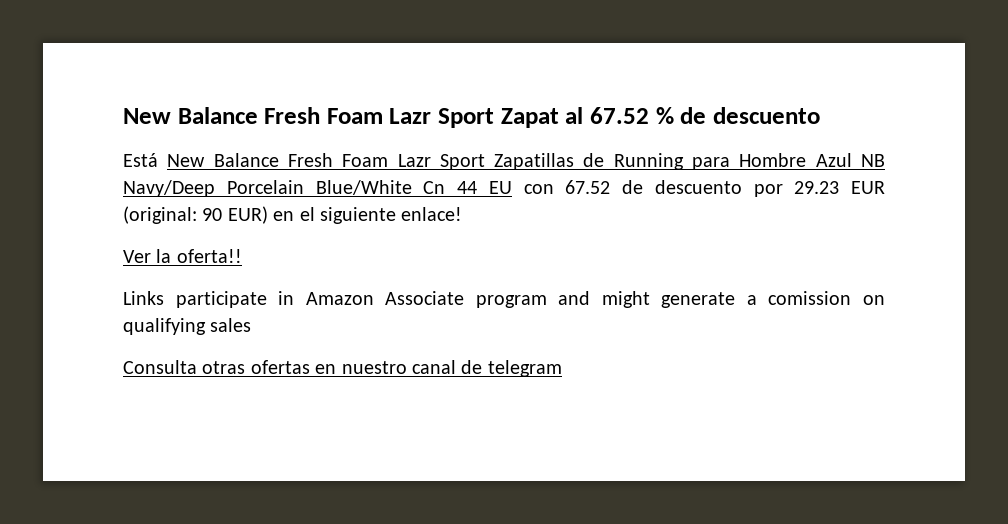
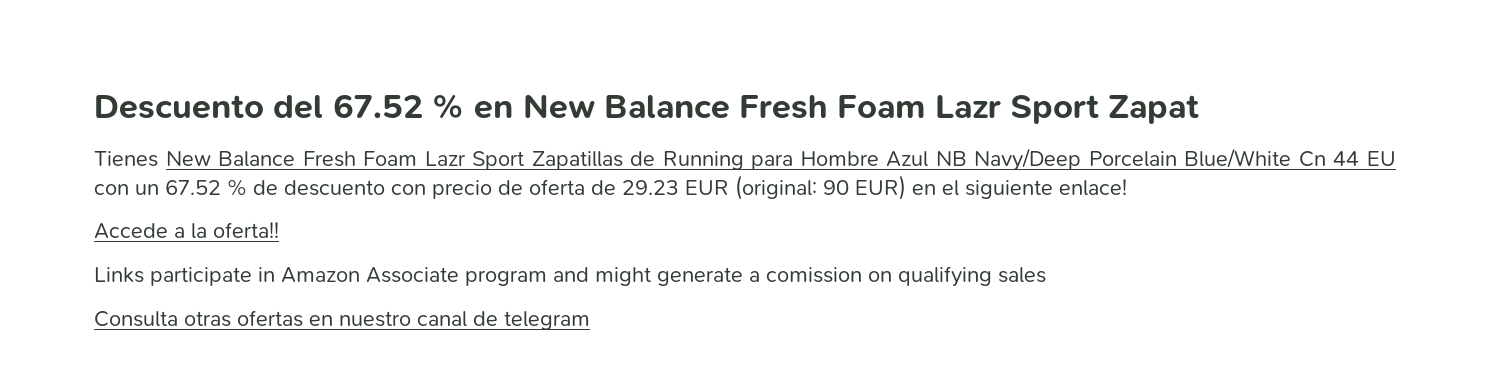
- New Balance Fresh Foam Lazr Sport Zapat al 67.52 % de descuento
- Está New Balance Fresh Foam Lazr Sport Zapatillas de Running para Hombre Azul NB Navy/Deep Porcelain Blue/White Cn 44 EU con 67.52 de descuento por 29.23 EUR (original: 90 EUR) en el siguiente enlace!
+ Descuento del 67.52 % en New Balance Fresh Foam Lazr Sport Zapat
+ Tienes New Balance Fresh Foam Lazr Sport Zapatillas de Running para Hombre Azul NB Navy/Deep Porcelain Blue/White Cn 44 EU con un 67.52 % de descuento con precio de oferta de 29.23 EUR (original: 90 EUR) en el siguiente enlace!
- Ver la oferta!!
+ Accede a la oferta!!

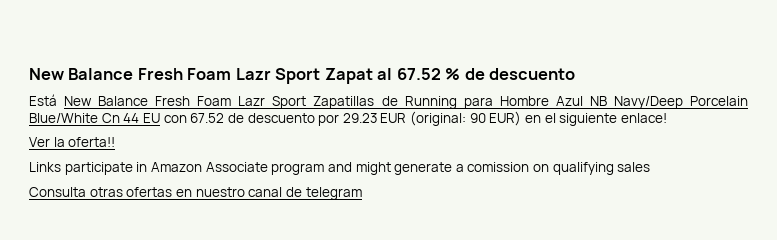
- Descuento del 67.52 % en New Balance Fresh Foam Lazr Sport Zapat
- Tienes New Balance Fresh Foam Lazr Sport Zapatillas de Running para Hombre Azul NB Navy/Deep Porcelain Blue/White Cn 44 EU con un 67.52 % de descuento con precio de oferta de 29.23 EUR (original: 90 EUR) en el siguiente enlace!
+ New Balance Fresh Foam Lazr Sport Zapat al 67.52 % de descuento
+ Está New Balance Fresh Foam Lazr Sport Zapatillas de Running para Hombre Azul NB Navy/Deep Porcelain Blue/White Cn 44 EU con 67.52 de descuento por 29.23 EUR (original: 90 EUR) en el siguiente enlace!
- Accede a la oferta!!
+ Ver la oferta!!

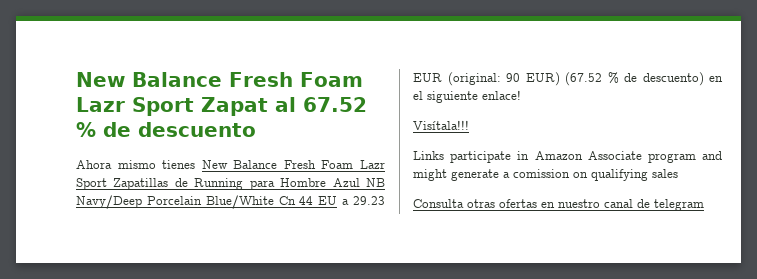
- Está New Balance Fresh Foam Lazr Sport Zapatillas de Running para Hombre Azul NB Navy/Deep Porcelain Blue/White Cn 44 EU con 67.52 de descuento por 29.23 EUR (original: 90 EUR) en el siguiente enlace!
+ Ahora mismo tienes New Balance Fresh Foam Lazr Sport Zapatillas de Running para Hombre Azul NB Navy/Deep Porcelain Blue/White Cn 44 EU a 29.23 EUR (original: 90 EUR) (67.52 % de descuento) en el siguiente enlace!
- Ver la oferta!!
+ Visítala!!!

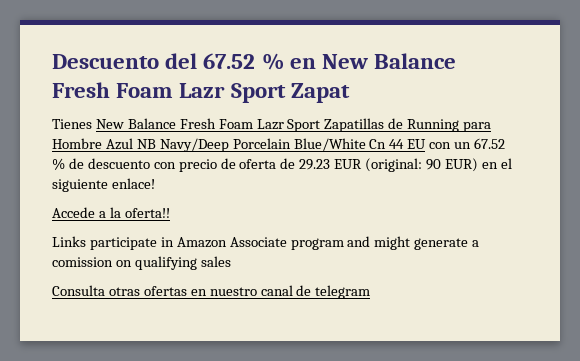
- New Balance Fresh Foam Lazr Sport Zapat al 67.52 % de descuento
- Ahora mismo tienes New Balance Fresh Foam Lazr Sport Zapatillas de Running para Hombre Azul NB Navy/Deep Porcelain Blue/White Cn 44 EU a 29.23 EUR (original: 90 EUR) (67.52 % de descuento) en el siguiente enlace!
+ Descuento del 67.52 % en New Balance Fresh Foam Lazr Sport Zapat
+ Tienes New Balance Fresh Foam Lazr Sport Zapatillas de Running para Hombre Azul NB Navy/Deep Porcelain Blue/White Cn 44 EU con un 67.52 % de descuento con precio de oferta de 29.23 EUR (original: 90 EUR) en el siguiente enlace!
- Visítala!!!
+ Accede a la oferta!!

